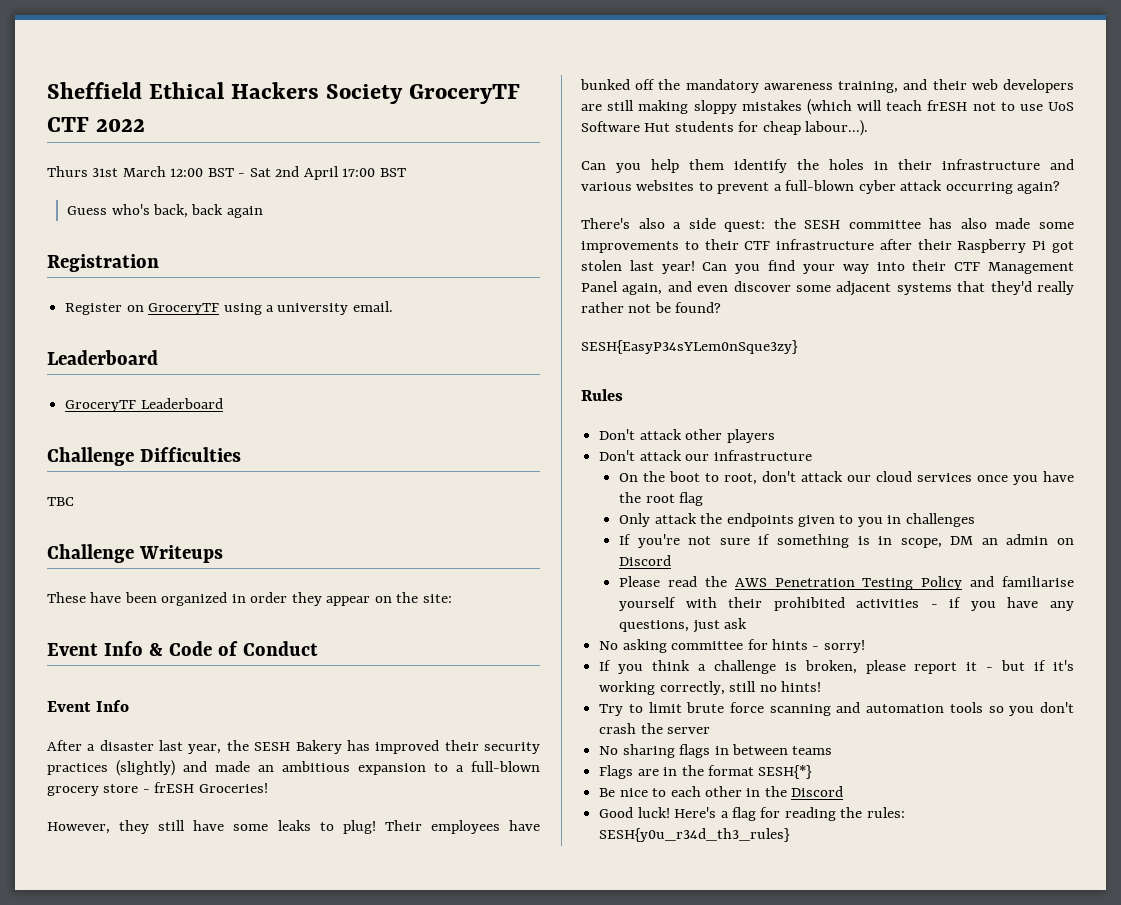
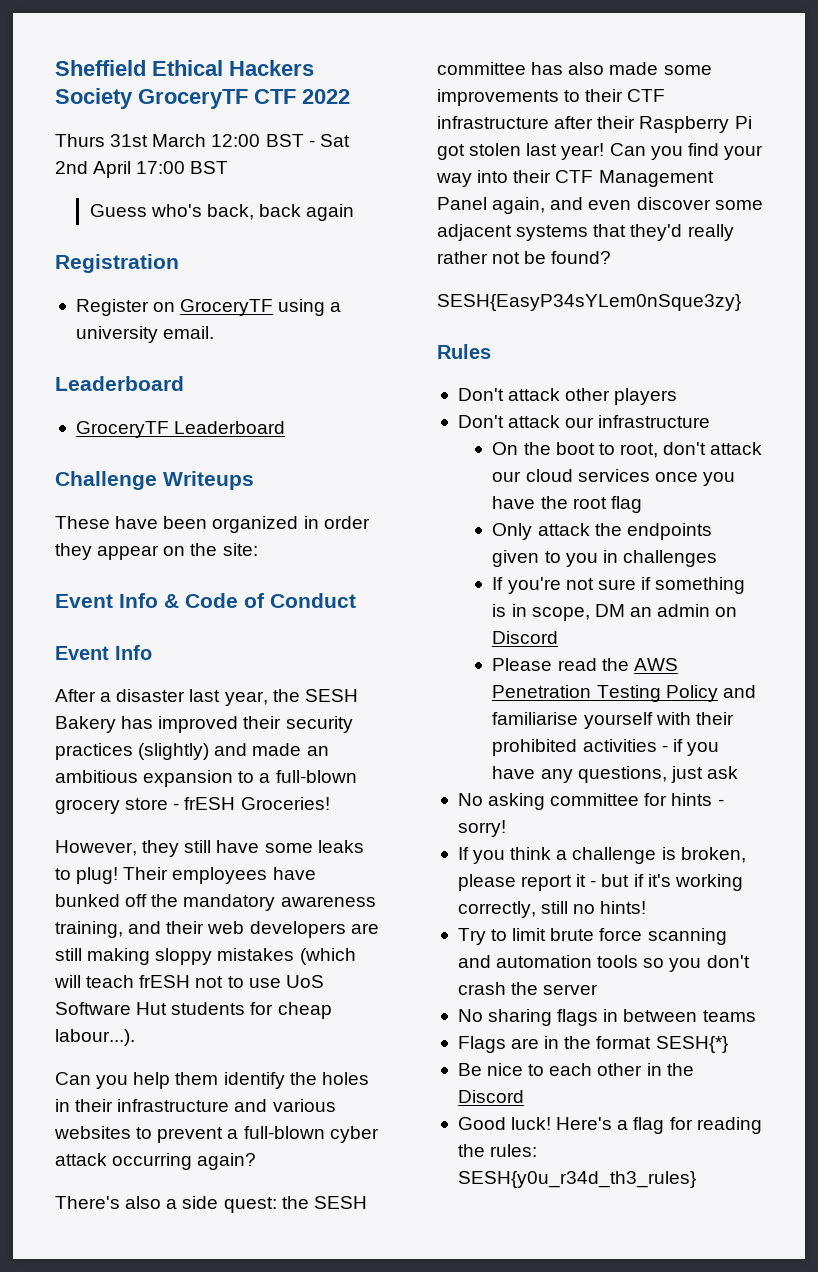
- Challenge Difficulties
- TBC

